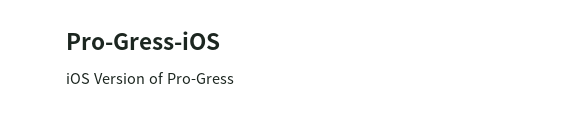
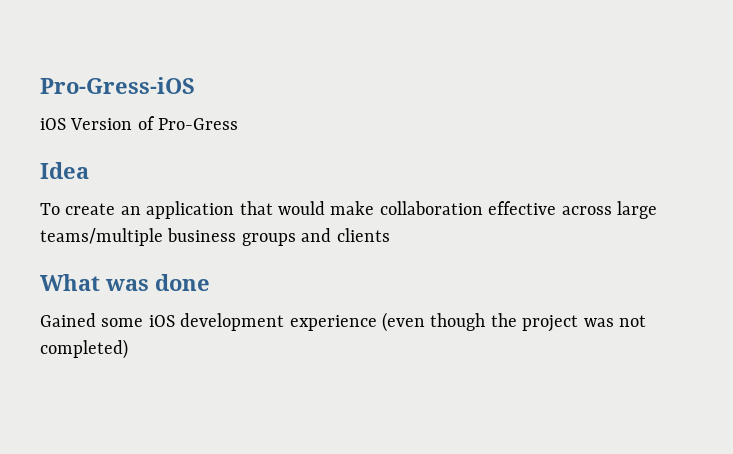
+ Idea
+ To create an application that would make collaboration effective across large teams/multiple business groups and clients
+ What was done
+ Gained some iOS development experience (even though the project was not completed)

